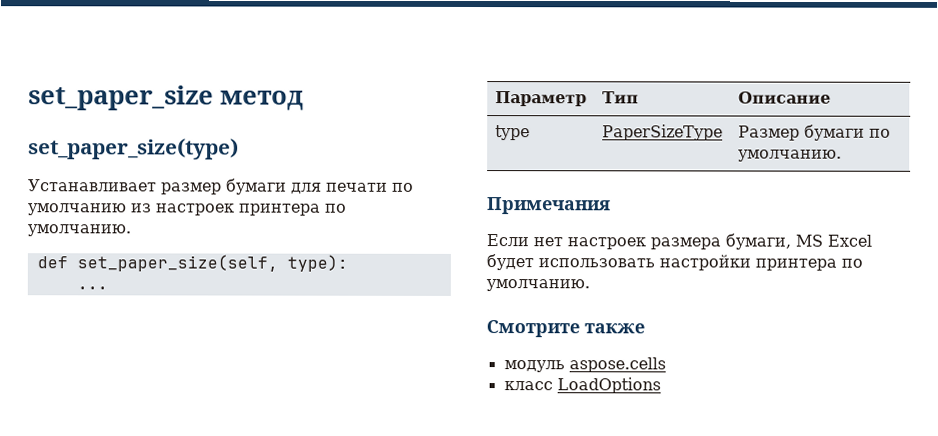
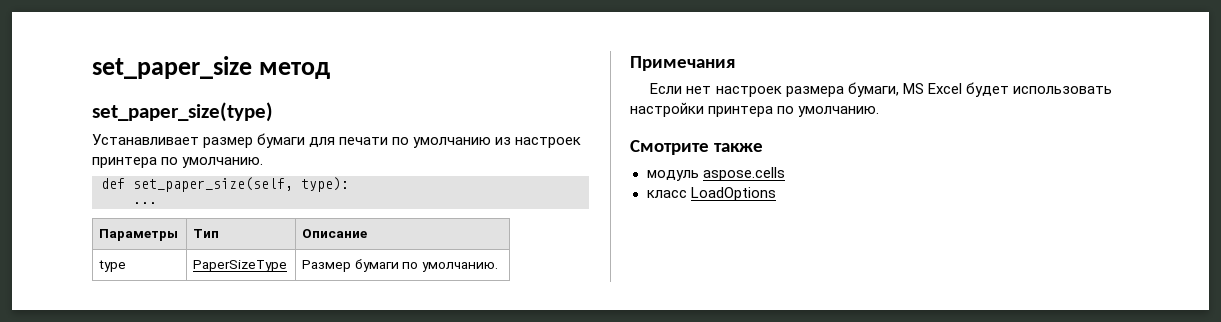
- Параметр | Тип | Описание
+ Параметры | Тип | Описание

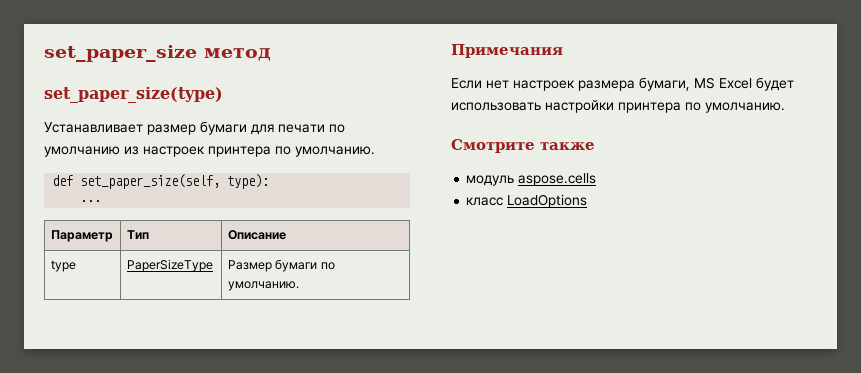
- Параметры | Тип | Описание
+ Параметр | Тип | Описание

